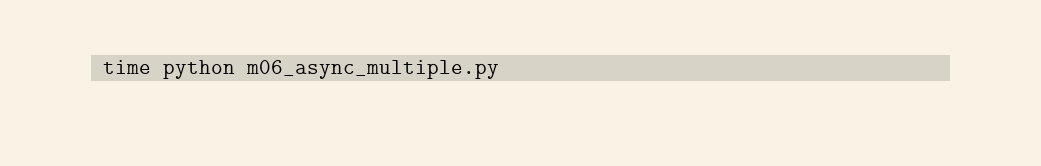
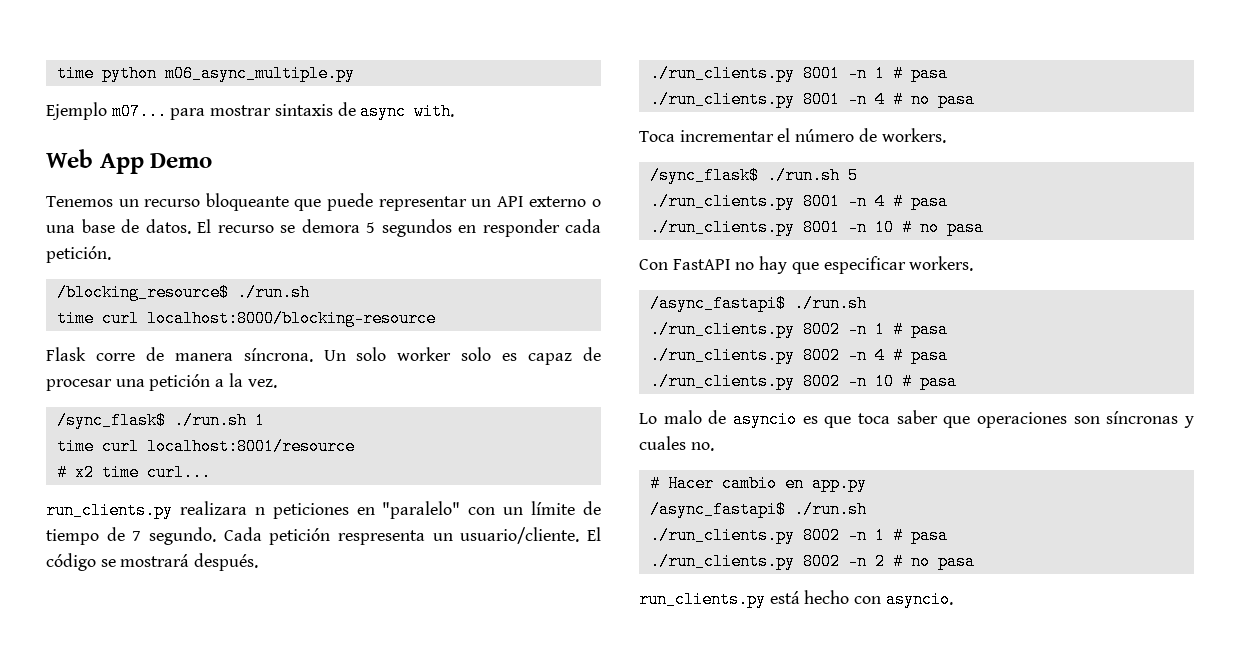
+ Ejemplo m07... para mostrar sintaxis de async with.
+ Web App Demo
+ Tenemos un recurso bloqueante que puede representar un API externo o una base de datos. El recurso se demora 5 segundos en responder cada petición.
+ /blocking_resource$ ./run.sh
+ time curl localhost:8000/blocking-resource
+ Flask corre de manera síncrona. Un solo worker solo es capaz de procesar una petición a la vez.
+ /sync_flask$ ./run.sh 1
+ time curl localhost:8001/resource
+ # x2 time curl...
+ run_clients.py realizara n peticiones en "paralelo" con un límite de tiempo de 7 segundo. Cada petición respresenta un usuario/cliente. El código se mostrará después.
+ ./run_clients.py 8001 -n 1 # pasa
+ ./run_clients.py 8001 -n 4 # no pasa
+ Toca incrementar el número de workers.
+ /sync_flask$ ./run.sh 5
+ ./run_clients.py 8001 -n 4 # pasa
+ ./run_clients.py 8001 -n 10 # no pasa
+ Con FastAPI no hay que especificar workers.
+ /async_fastapi$ ./run.sh
+ ./run_clients.py 8002 -n 1 # pasa
+ ./run_clients.py 8002 -n 4 # pasa
+ ./run_clients.py 8002 -n 10 # pasa
+ Lo malo de asyncio es que toca saber que operaciones son síncronas y cuales no.
+ # Hacer cambio en app.py
+ /async_fastapi$ ./run.sh
+ ./run_clients.py 8002 -n 1 # pasa
+ ./run_clients.py 8002 -n 2 # no pasa
+ run_clients.py está hecho con asyncio.

